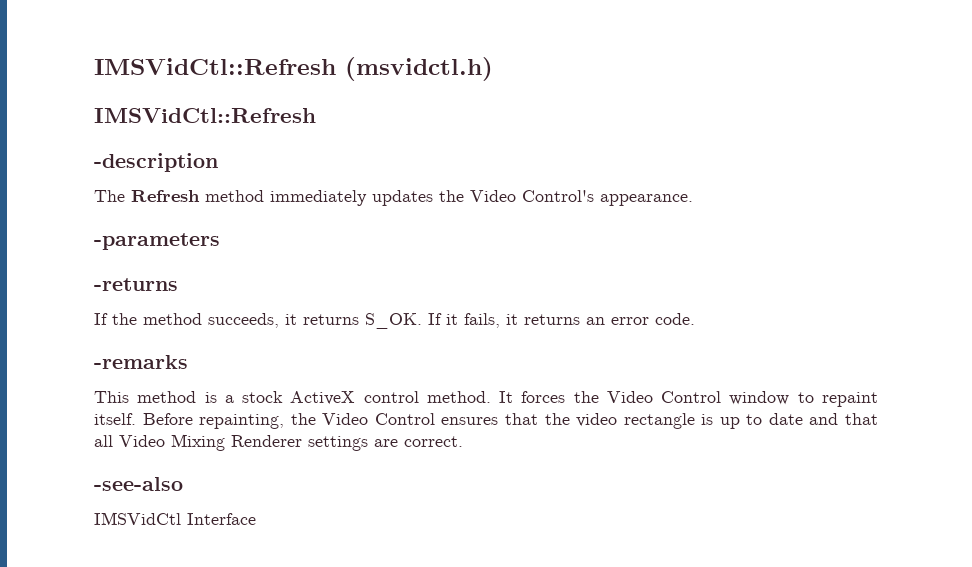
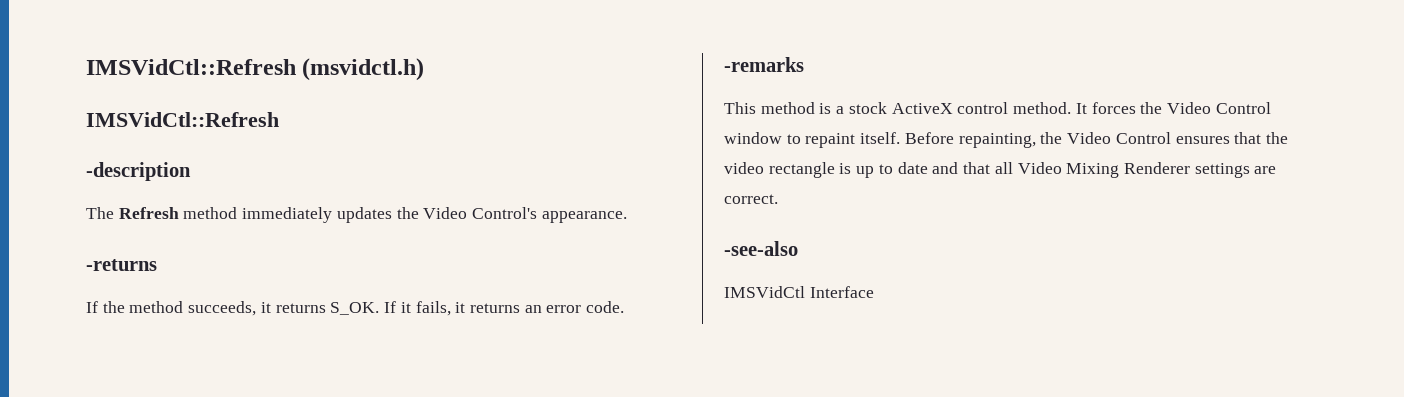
- -parameters

